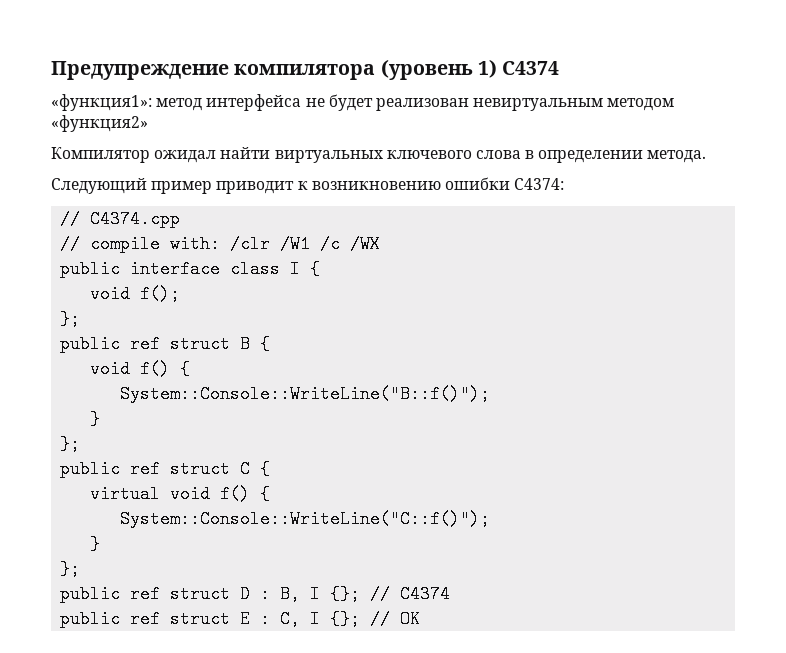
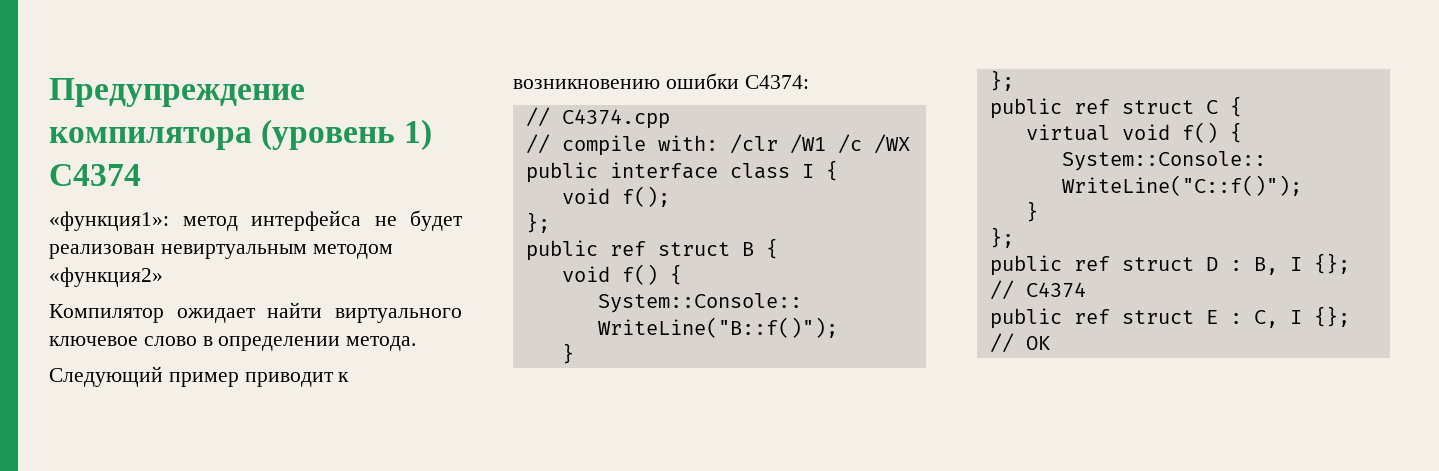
- Компилятор ожидал найти виртуальных ключевого слова в определении метода.
+ Компилятор ожидает найти виртуального ключевое слово в определении метода.

